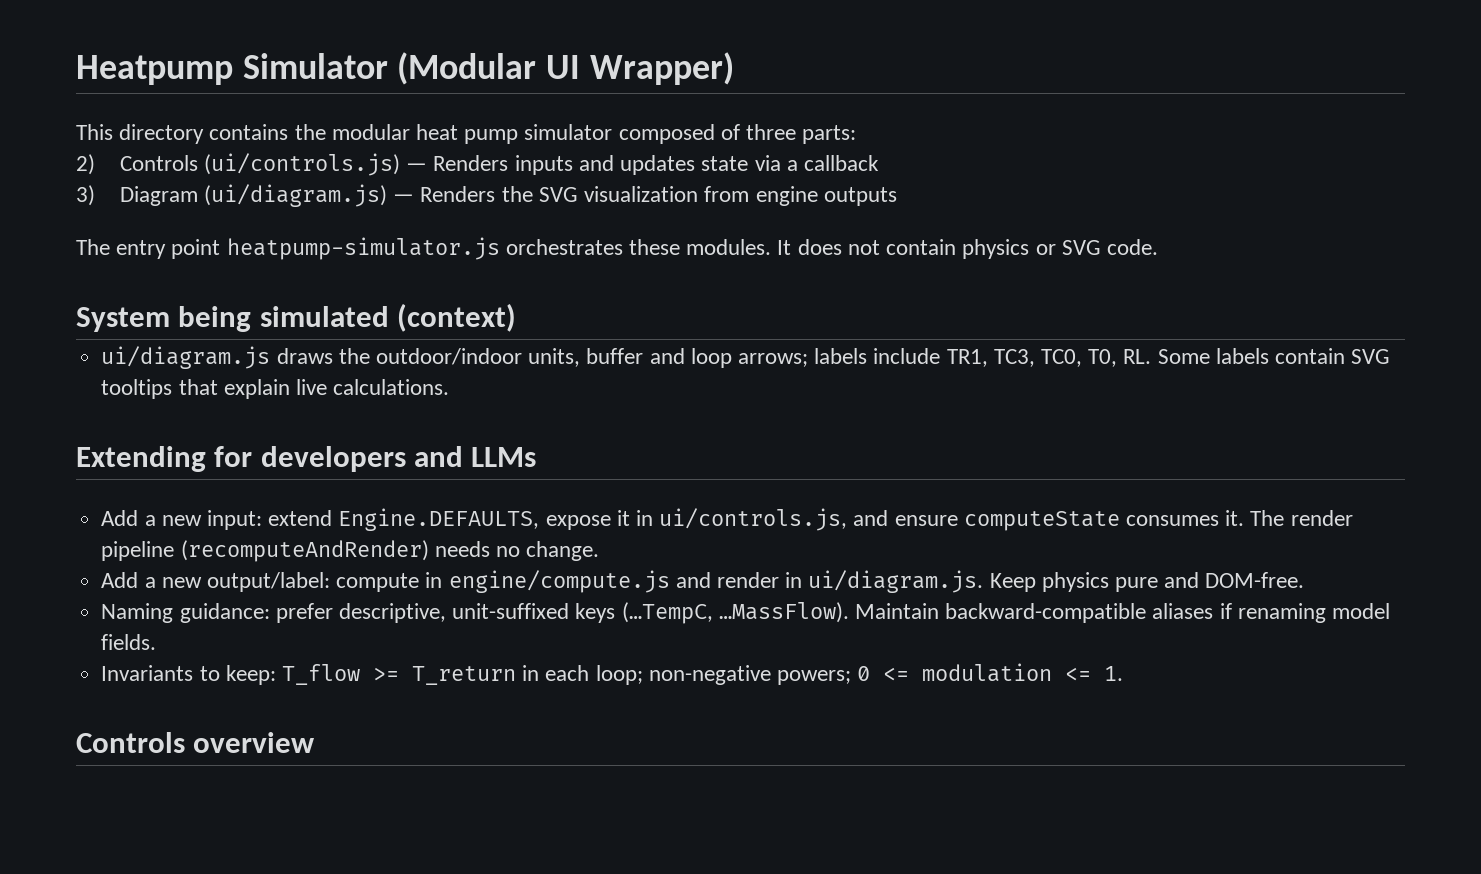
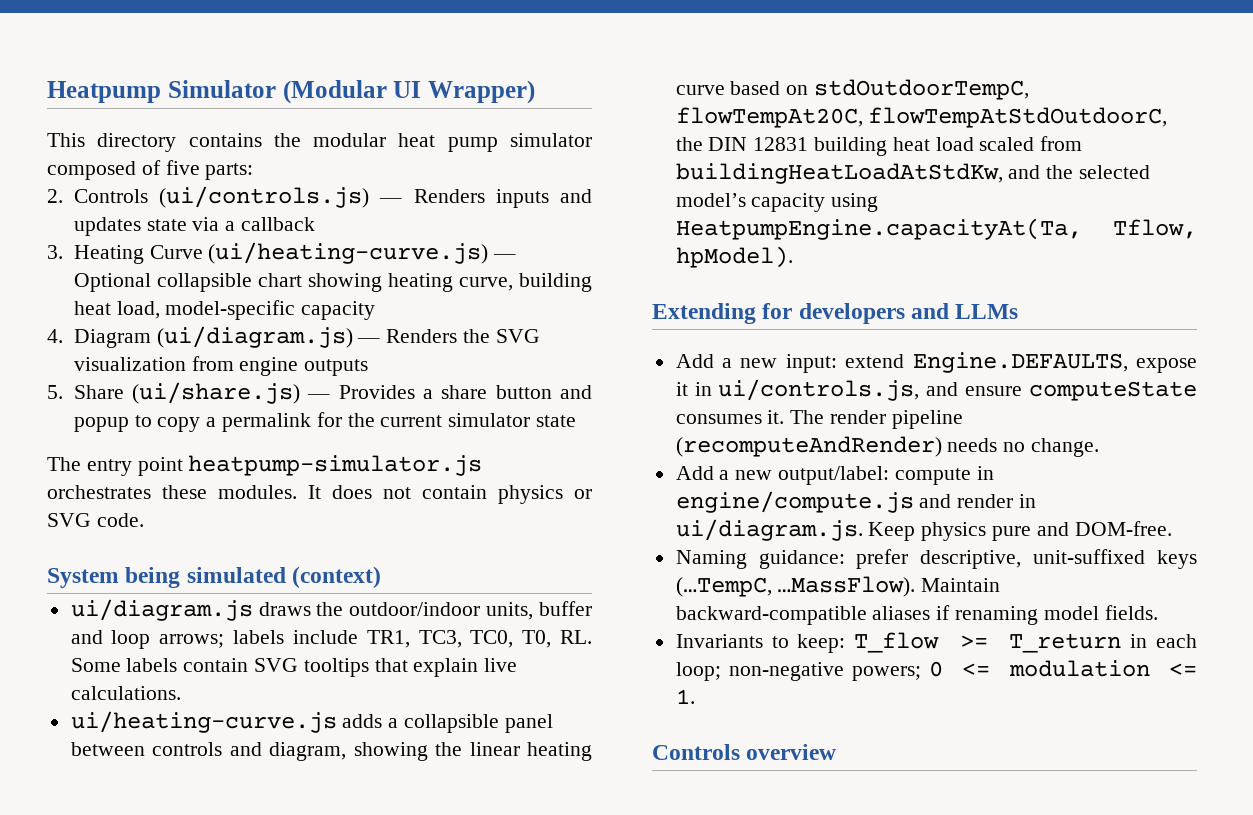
- This directory contains the modular heat pump simulator composed of three parts:
+ This directory contains the modular heat pump simulator composed of five parts:
- 2) Controls (ui/controls.js) — Renders inputs and updates state via a callback
+ 2. Controls (ui/controls.js) — Renders inputs and updates state via a callback
- 3) Diagram (ui/diagram.js) — Renders the SVG visualization from engine outputs
+ 3. Heating Curve (ui/heating-curve.js) — Optional collapsible chart showing heating curve, building heat load, model-specific capacity
+ 4. Diagram (ui/diagram.js) — Renders the SVG visualization from engine outputs
+ 5. Share (ui/share.js) — Provides a share button and popup to copy a permalink for the current simulator state
+ ui/heating-curve.js adds a collapsible panel between controls and diagram, showing the linear heating curve based on stdOutdoorTempC, flowTempAt20C, flowTempAtStdOutdoorC, the DIN 12831 building heat load scaled from buildingHeatLoadAtStdKw, and the selected model’s capacity using HeatpumpEngine.capacityAt(Ta, Tflow, hpModel).

